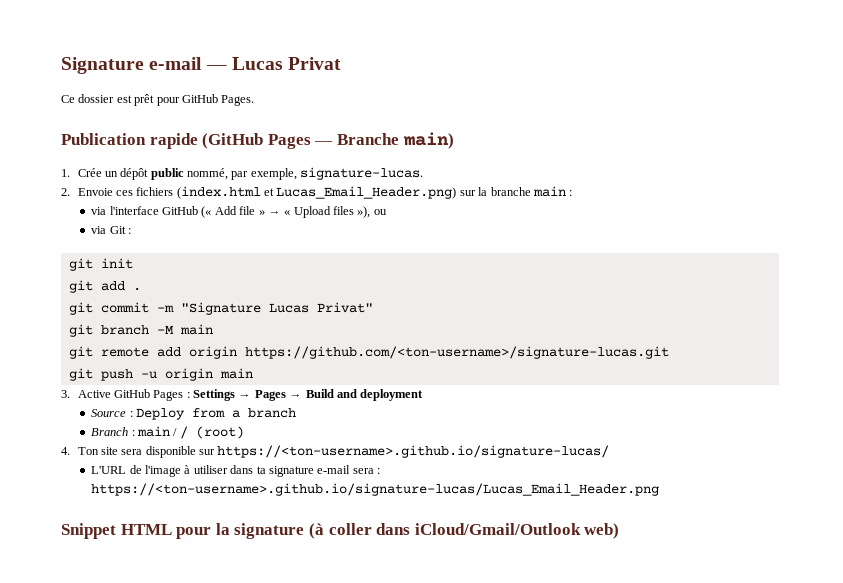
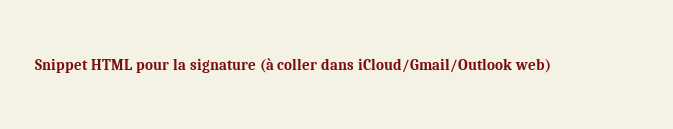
- Signature e‑mail — Lucas Privat
- Ce dossier est prêt pour GitHub Pages.
- Publication rapide (GitHub Pages — Branche main)
- 1. Crée un dépôt public nommé, par exemple, signature-lucas.
- 2. Envoie ces fichiers (index.html et Lucas_Email_Header.png) sur la branche main :
- via l'interface GitHub (« Add file » → « Upload files »), ou
- via Git :
- git init
- git add .
- git commit -m "Signature Lucas Privat"
- git branch -M main
- git remote add origin https://github.com/<ton-username>/signature-lucas.git
- git push -u origin main
- 3. Active GitHub Pages : Settings → Pages → Build and deployment
- Source : Deploy from a branch
- Branch : main / / (root)
- 4. Ton site sera disponible sur https://<ton-username>.github.io/signature-lucas/
- L'URL de l'image à utiliser dans ta signature e‑mail sera : https://<ton-username>.github.io/signature-lucas/Lucas_Email_Header.png

